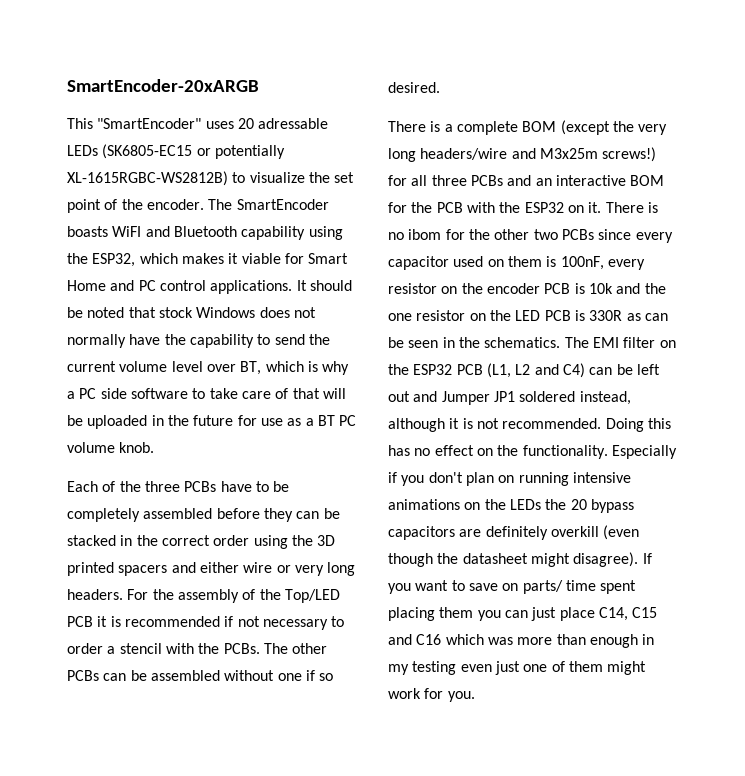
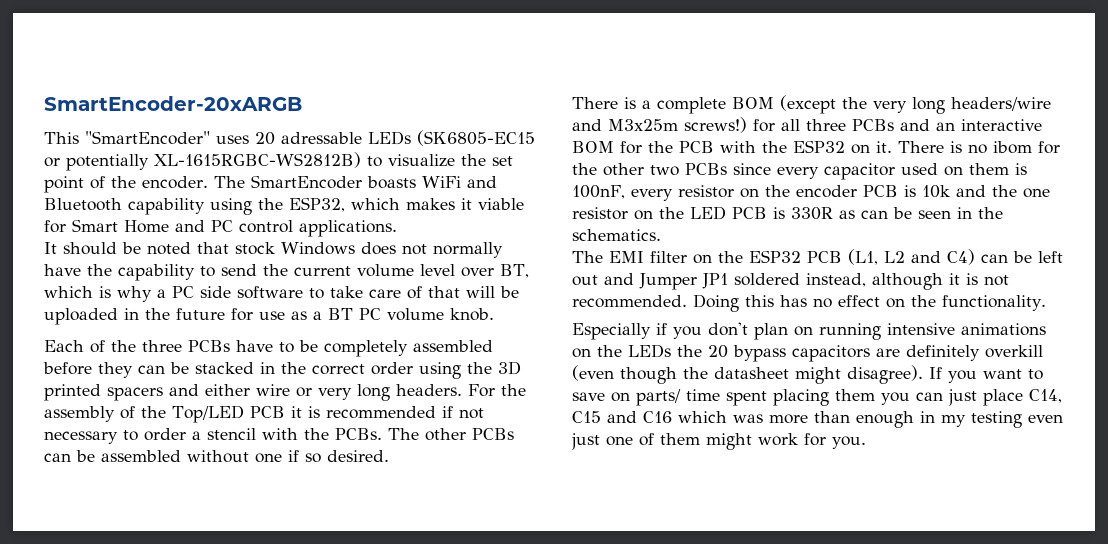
- The SmartEncoder boasts WiFI and Bluetooth capability using the ESP32, which makes it viable for Smart Home and PC control applications. It should be noted that stock Windows does not normally have the capability to send the current volume level over BT, which is why a PC side software to take care of that will be uploaded in the future for use as a BT PC volume knob.
+ The SmartEncoder boasts WiFi and Bluetooth capability using the ESP32, which makes it viable for Smart Home and PC control applications.
+ It should be noted that stock Windows does not normally have the capability to send the current volume level over BT, which is why a PC side software to take care of that will be uploaded in the future for use as a BT PC volume knob.
- There is no ibom for the other two PCBs since every capacitor used on them is 100nF, every resistor on the encoder PCB is 10k and the one resistor on the LED PCB is 330R as can be seen in the schematics. The EMI filter on the ESP32 PCB (L1, L2 and C4) can be left out and Jumper JP1 soldered instead, although it is not recommended.
+ There is no ibom for the other two PCBs since every capacitor used on them is 100nF, every resistor on the encoder PCB is 10k and the one resistor on the LED PCB is 330R as can be seen in the schematics.
+ The EMI filter on the ESP32 PCB (L1, L2 and C4) can be left out and Jumper JP1 soldered instead, although it is not recommended.
- Doing this has no effect on the functionality. Especially if you don't plan on running intensive animations on the LEDs the 20 bypass capacitors are definitely overkill (even though the datasheet might disagree).
+ Doing this has no effect on the functionality.
+ Especially if you don't plan on running intensive animations on the LEDs the 20 bypass capacitors are definitely overkill (even though the datasheet might disagree).

